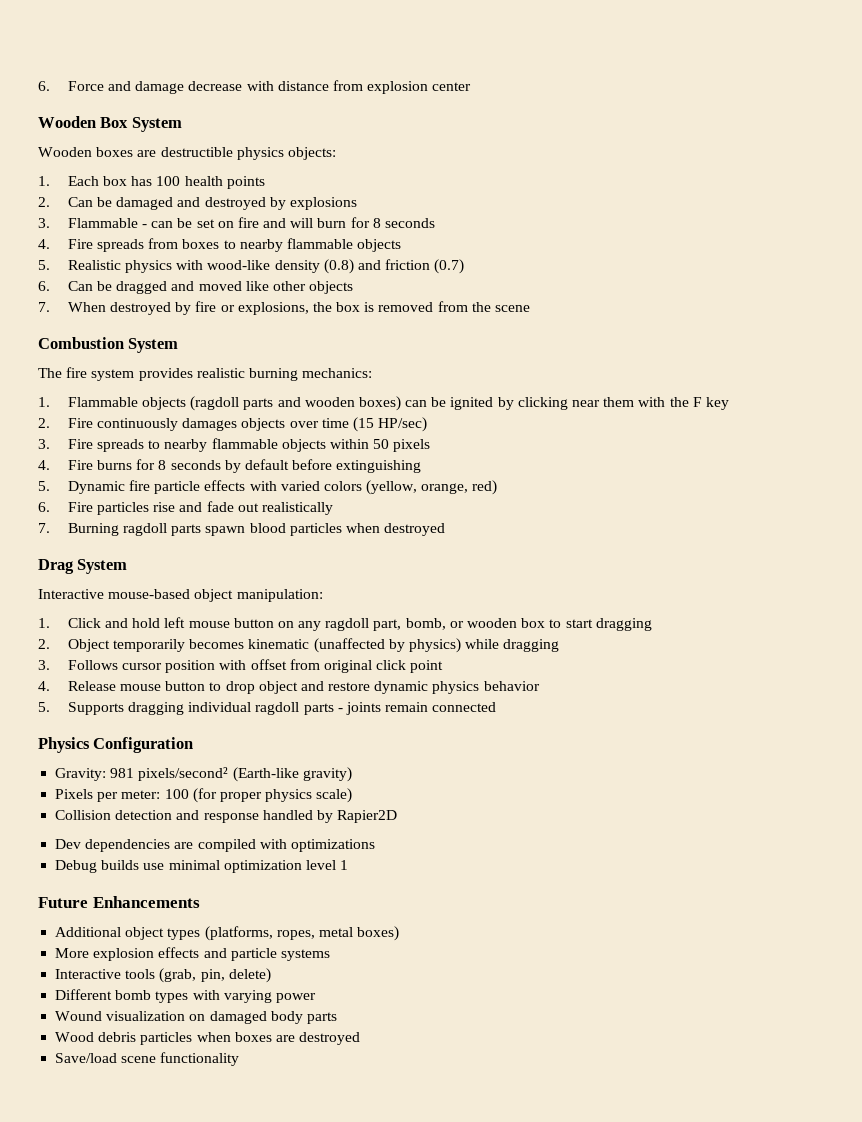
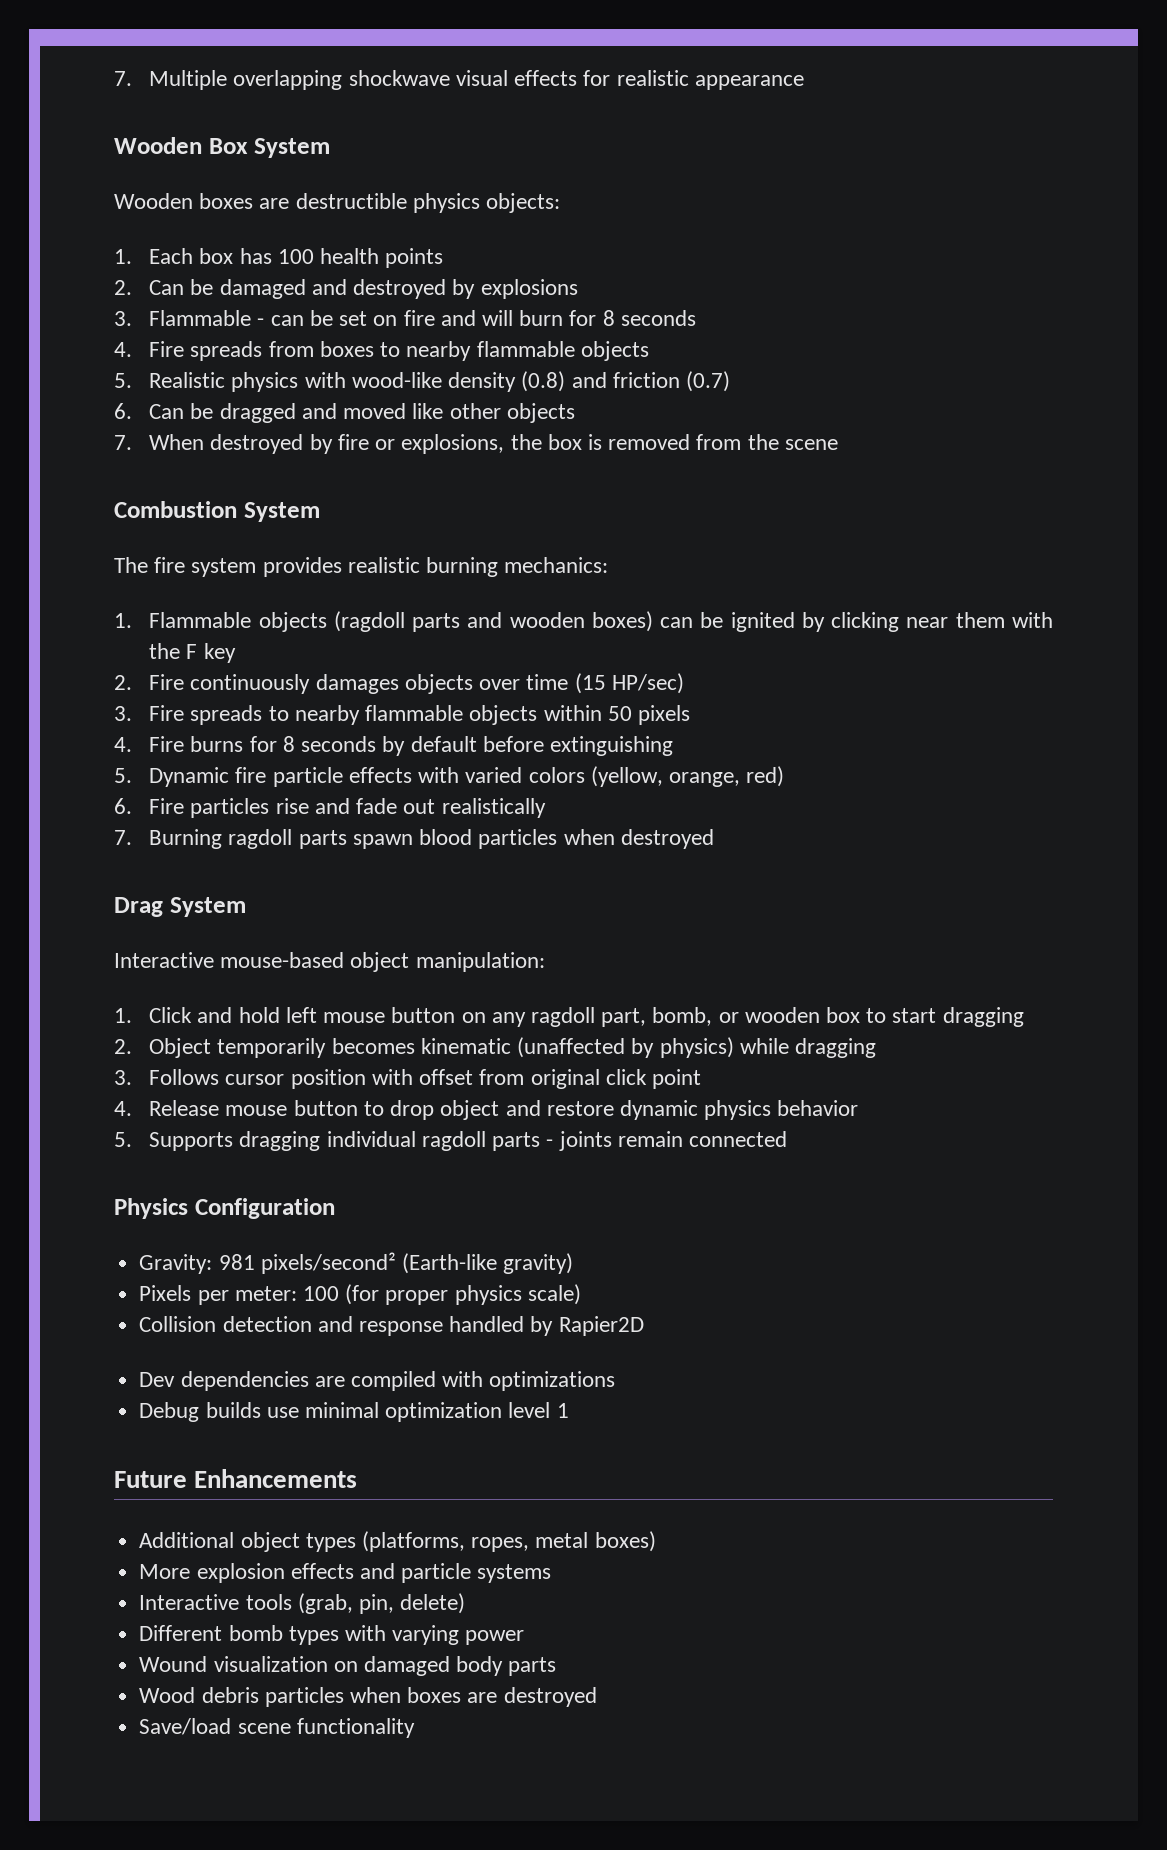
- 6. Force and damage decrease with distance from explosion center
+ 7. Multiple overlapping shockwave visual effects for realistic appearance

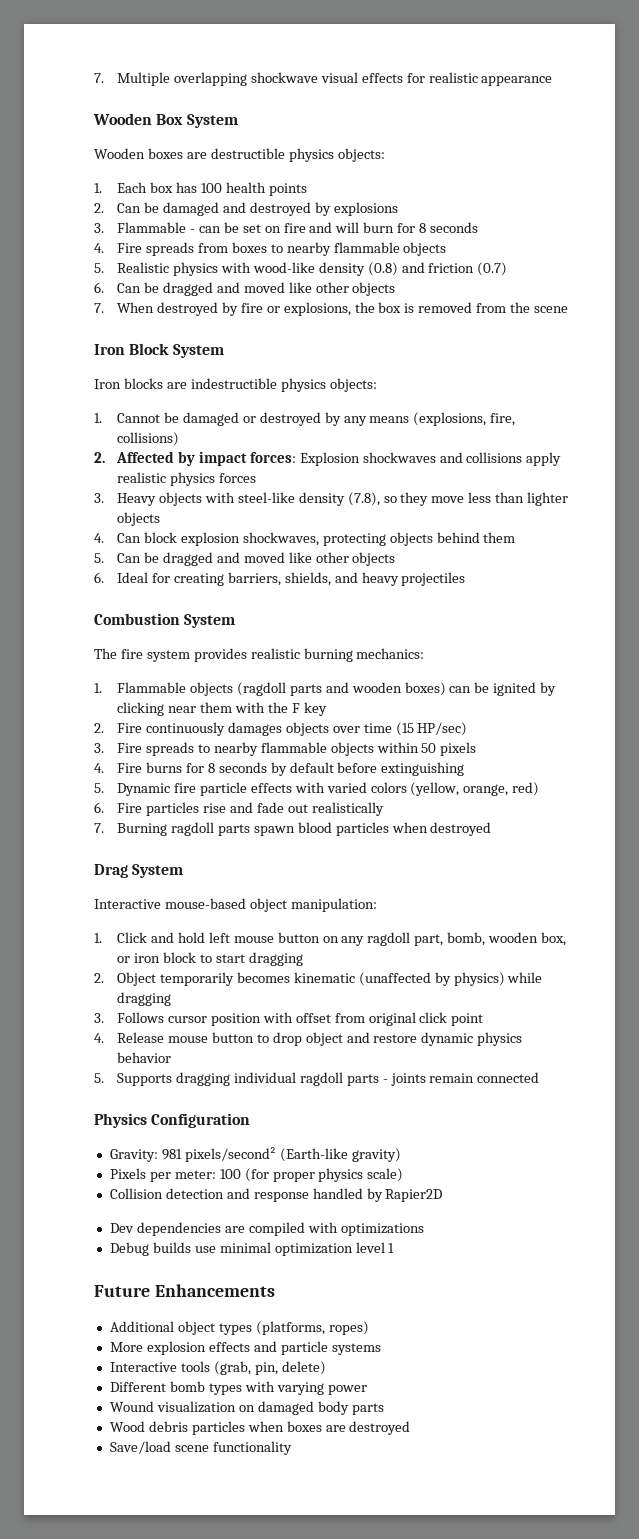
+ Iron Block System
+ Iron blocks are indestructible physics objects:
+ 1. Cannot be damaged or destroyed by any means (explosions, fire, collisions)
+ 2. Affected by impact forces: Explosion shockwaves and collisions apply realistic physics forces
+ 3. Heavy objects with steel-like density (7.8), so they move less than lighter objects
+ 4. Can block explosion shockwaves, protecting objects behind them
+ 5. Can be dragged and moved like other objects
+ 6. Ideal for creating barriers, shields, and heavy projectiles
- 1. Click and hold left mouse button on any ragdoll part, bomb, or wooden box to start dragging
+ 1. Click and hold left mouse button on any ragdoll part, bomb, wooden box, or iron block to start dragging
- Additional object types (platforms, ropes, metal boxes)
+ Additional object types (platforms, ropes)

